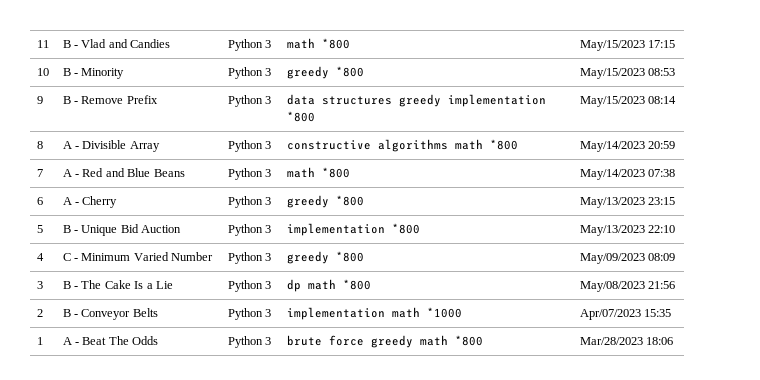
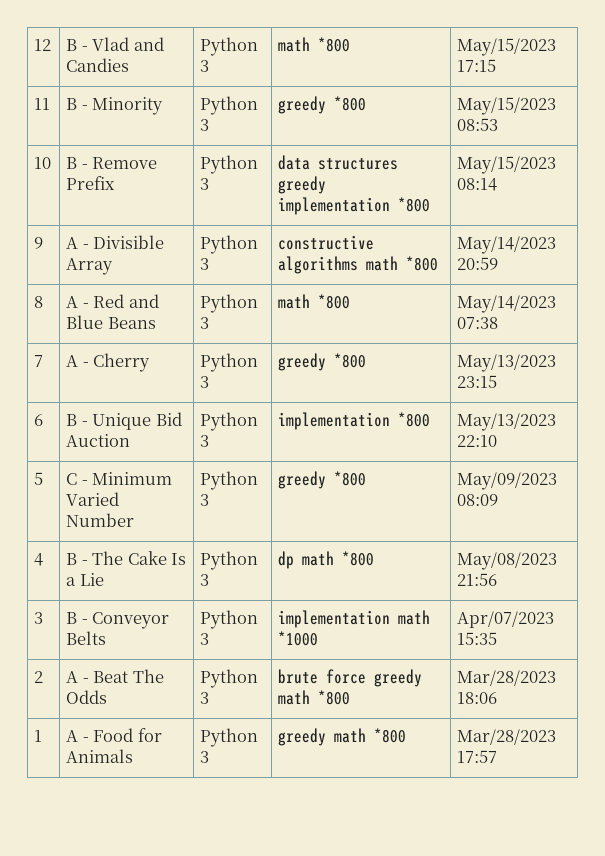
- 11 | B - Vlad and Candies | Python 3 | math *800 | May/15/2023 17:15
+ 12 | B - Vlad and Candies | Python 3 | math *800 | May/15/2023 17:15
- 10 | B - Minority | Python 3 | greedy *800 | May/15/2023 08:53
+ 11 | B - Minority | Python 3 | greedy *800 | May/15/2023 08:53
- 9 | B - Remove Prefix | Python 3 | data structures greedy implementation *800 | May/15/2023 08:14
+ 10 | B - Remove Prefix | Python 3 | data structures greedy implementation *800 | May/15/2023 08:14
- 8 | A - Divisible Array | Python 3 | constructive algorithms math *800 | May/14/2023 20:59
+ 9 | A - Divisible Array | Python 3 | constructive algorithms math *800 | May/14/2023 20:59
- 7 | A - Red and Blue Beans | Python 3 | math *800 | May/14/2023 07:38
+ 8 | A - Red and Blue Beans | Python 3 | math *800 | May/14/2023 07:38
- 6 | A - Cherry | Python 3 | greedy *800 | May/13/2023 23:15
+ 7 | A - Cherry | Python 3 | greedy *800 | May/13/2023 23:15
- 5 | B - Unique Bid Auction | Python 3 | implementation *800 | May/13/2023 22:10
+ 6 | B - Unique Bid Auction | Python 3 | implementation *800 | May/13/2023 22:10
- 4 | C - Minimum Varied Number | Python 3 | greedy *800 | May/09/2023 08:09
+ 5 | C - Minimum Varied Number | Python 3 | greedy *800 | May/09/2023 08:09
- 3 | B - The Cake Is a Lie | Python 3 | dp math *800 | May/08/2023 21:56
+ 4 | B - The Cake Is a Lie | Python 3 | dp math *800 | May/08/2023 21:56
- 2 | B - Conveyor Belts | Python 3 | implementation math *1000 | Apr/07/2023 15:35
+ 3 | B - Conveyor Belts | Python 3 | implementation math *1000 | Apr/07/2023 15:35
- 1 | A - Beat The Odds | Python 3 | brute force greedy math *800 | Mar/28/2023 18:06
+ 2 | A - Beat The Odds | Python 3 | brute force greedy math *800 | Mar/28/2023 18:06
+ 1 | A - Food for Animals | Python 3 | greedy math *800 | Mar/28/2023 17:57

